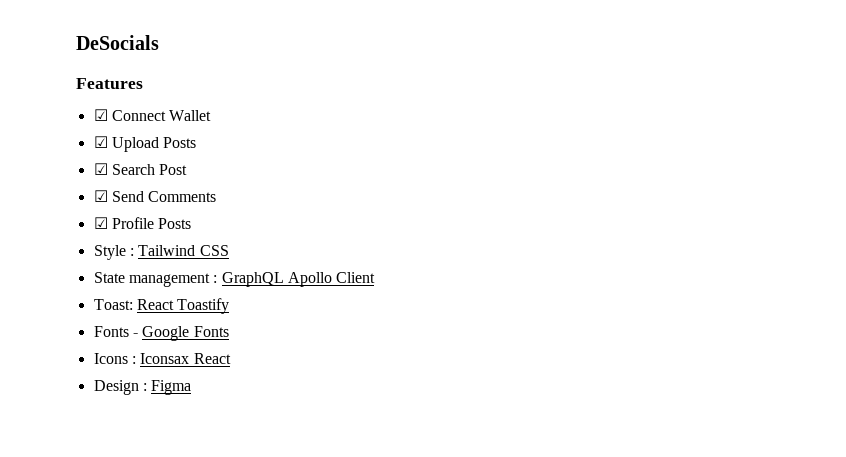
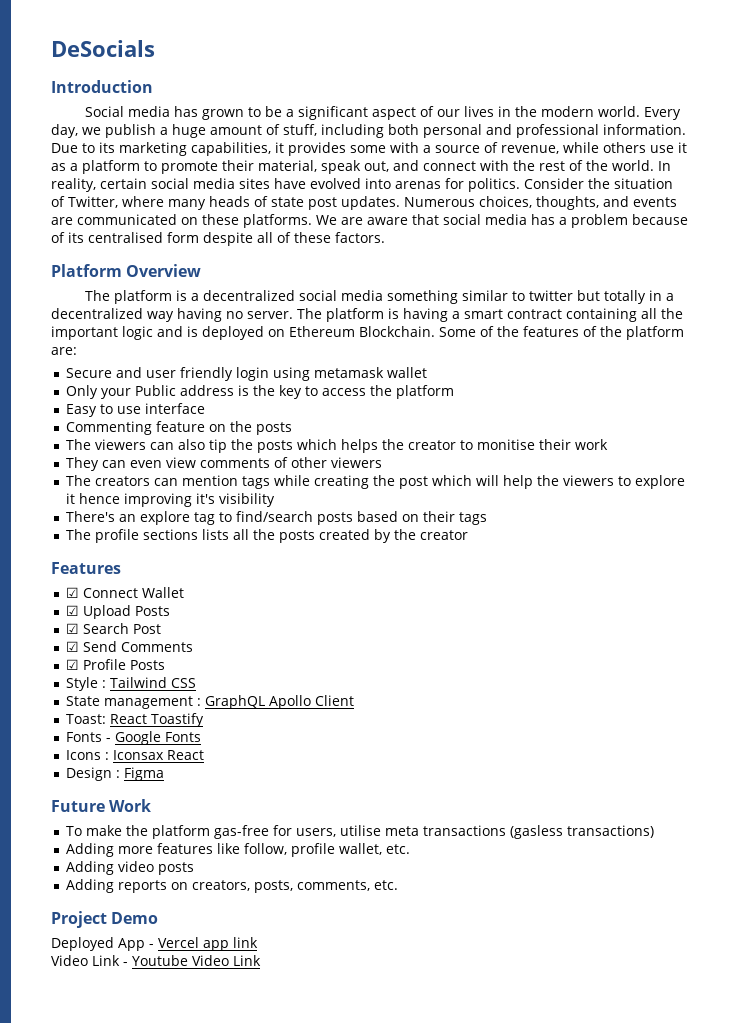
+ Introduction
+ Social media has grown to be a significant aspect of our lives in the modern world. Every day, we publish a huge amount of stuff, including both personal and professional information. Due to its marketing capabilities, it provides some with a source of revenue, while others use it as a platform to promote their material, speak out, and connect with the rest of the world. In reality, certain social media sites have evolved into arenas for politics. Consider the situation of Twitter, where many heads of state post updates. Numerous choices, thoughts, and events are communicated on these platforms. We are aware that social media has a problem because of its centralised form despite all of these factors.
+ Platform Overview
+ The platform is a decentralized social media something similar to twitter but totally in a decentralized way having no server. The platform is having a smart contract containing all the important logic and is deployed on Ethereum Blockchain. Some of the features of the platform are:
+ Secure and user friendly login using metamask wallet
+ Only your Public address is the key to access the platform
+ Easy to use interface
+ Commenting feature on the posts
+ The viewers can also tip the posts which helps the creator to monitise their work
+ They can even view comments of other viewers
+ The creators can mention tags while creating the post which will help the viewers to explore it hence improving it's visibility
+ There's an explore tag to find/search posts based on their tags
+ The profile sections lists all the posts created by the creator
+ Future Work
+ To make the platform gas-free for users, utilise meta transactions (gasless transactions)
+ Adding more features like follow, profile wallet, etc.
+ Adding video posts
+ Adding reports on creators, posts, comments, etc.
+ Project Demo
+ Deployed App - Vercel app link
+ Video Link - Youtube Video Link

